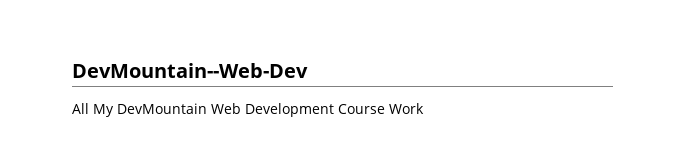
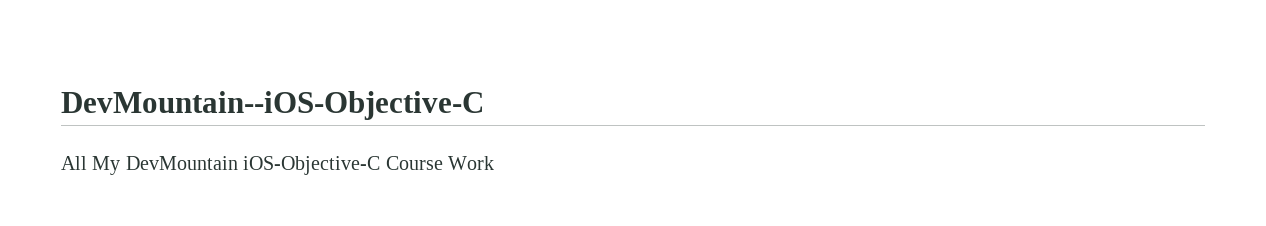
- DevMountain--Web-Dev
+ DevMountain--iOS-Objective-C
- All My DevMountain Web Development Course Work
+ All My DevMountain iOS-Objective-C Course Work

